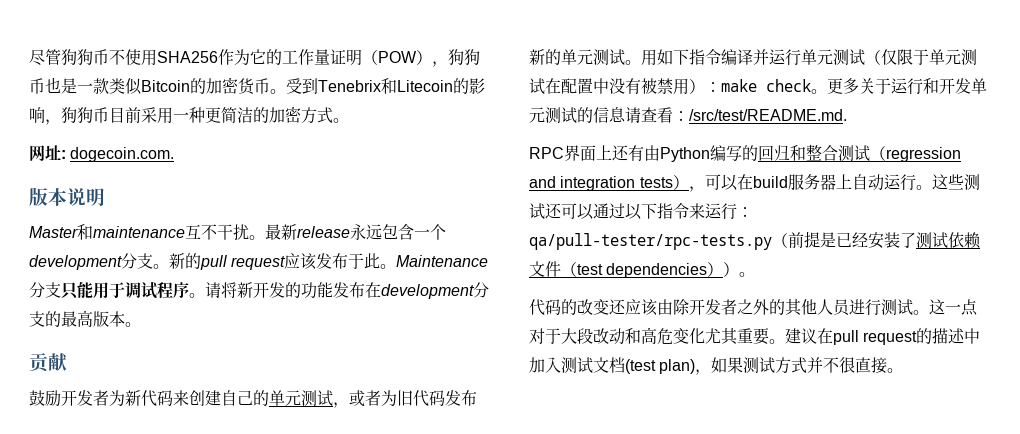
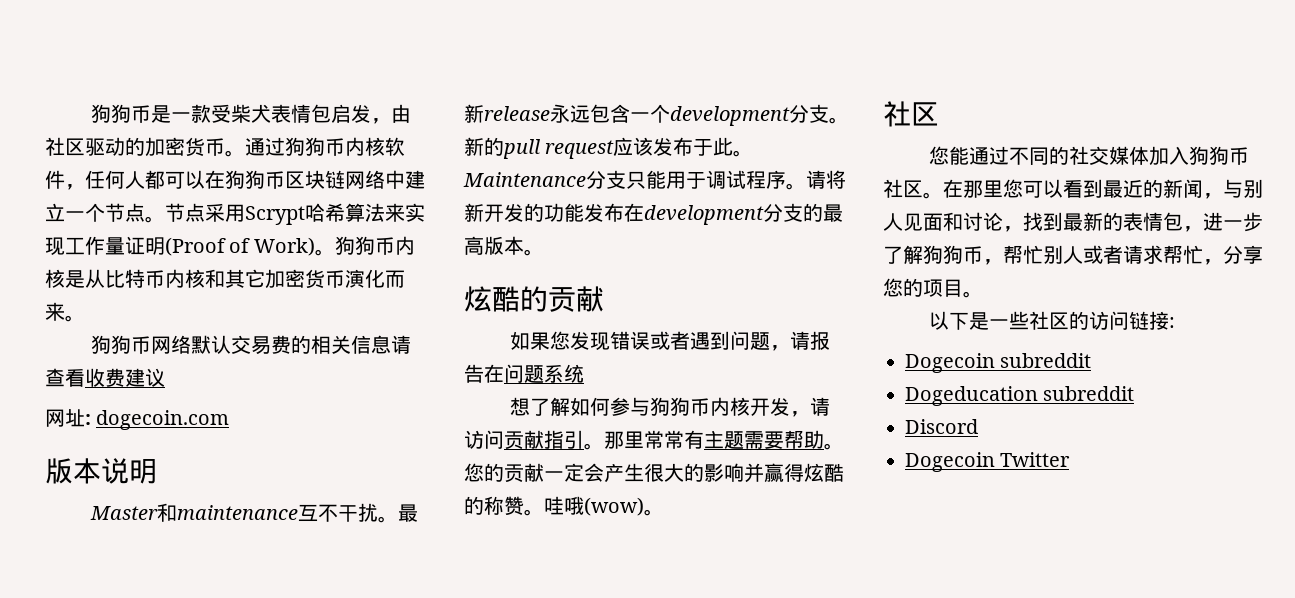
- 尽管狗狗币不使用SHA256作为它的工作量证明（POW），狗狗币也是一款类似Bitcoin的加密货币。受到Tenebrix和Litecoin的影响，狗狗币目前采用一种更简洁的加密方式。
+ 狗狗币是一款受柴犬表情包启发，由社区驱动的加密货币。通过狗狗币内核软件，任何人都可以在狗狗币区块链网络中建立一个节点。节点采用Scrypt哈希算法来实现工作量证明(Proof of Work)。狗狗币内核是从比特币内核和其它加密货币演化而来。
+ 狗狗币网络默认交易费的相关信息请查看收费建议
- 网址: dogecoin.com.
+ 网址: dogecoin.com
- 贡献
+ 炫酷的贡献
- 鼓励开发者为新代码来创建自己的单元测试，或者为旧代码发布新的单元测试。用如下指令编译并运行单元测试（仅限于单元测试在配置中没有被禁用）：make check。更多关于运行和开发单元测试的信息请查看：/src/test/README.md.
- RPC界面上还有由Python编写的回归和整合测试（regression and integration tests），可以在build服务器上自动运行。这些测试还可以通过以下指令来运行：qa/pull-tester/rpc-tests.py（前提是已经安装了测试依赖文件（test dependencies））。
- 代码的改变还应该由除开发者之外的其他人员进行测试。这一点对于大段改动和高危变化尤其重要。建议在pull request的描述中加入测试文档(test plan)，如果测试方式并不很直接。
+ 如果您发现错误或者遇到问题，请报告在问题系统
+ 想了解如何参与狗狗币内核开发，请访问贡献指引。那里常常有主题需要帮助。您的贡献一定会产生很大的影响并赢得炫酷的称赞。哇哦(wow)。
+ 社区
+ 您能通过不同的社交媒体加入狗狗币社区。在那里您可以看到最近的新闻，与别人见面和讨论，找到最新的表情包，进一步了解狗狗币，帮忙别人或者请求帮忙，分享您的项目。
+ 以下是一些社区的访问链接:
+ Dogecoin subreddit
+ Dogeducation subreddit
+ Discord
+ Dogecoin Twitter

